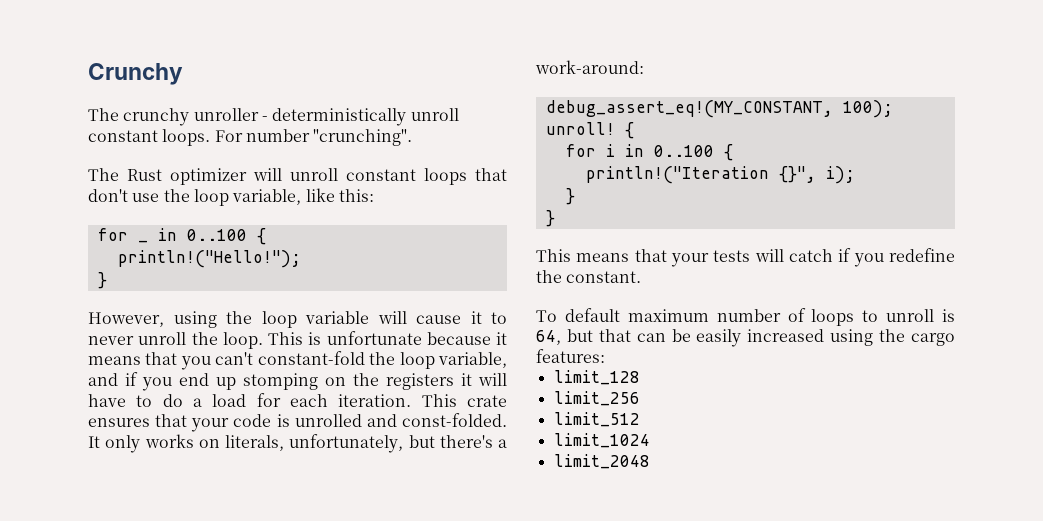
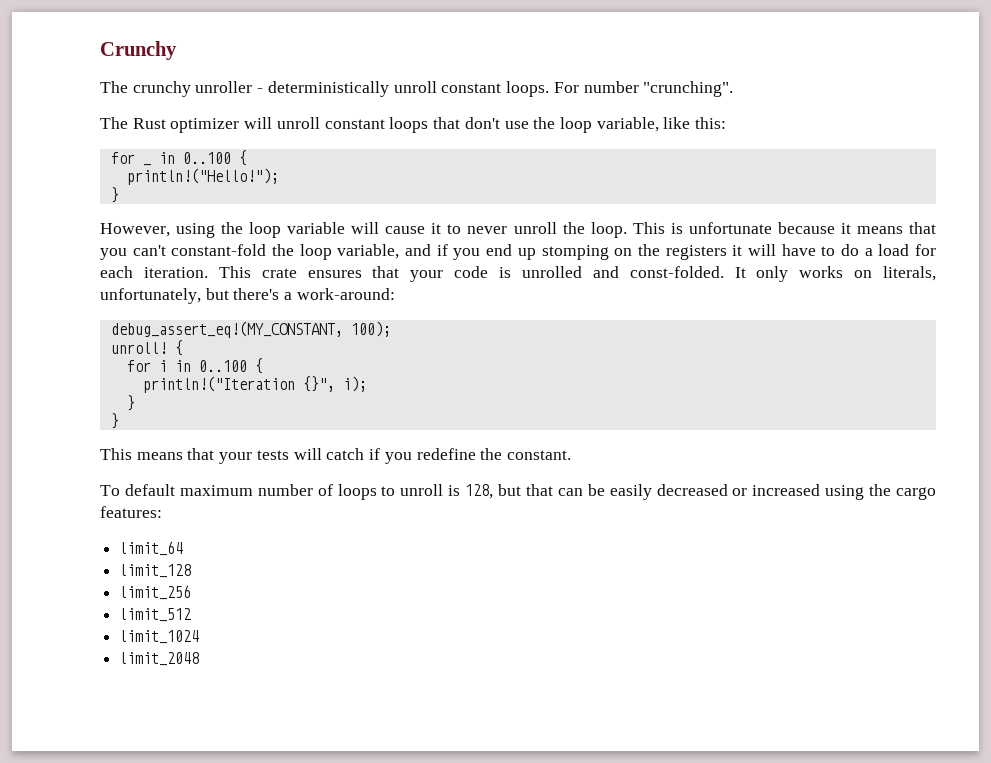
- To default maximum number of loops to unroll is 64, but that can be easily increased using the cargo features:
+ To default maximum number of loops to unroll is 128, but that can be easily decreased or increased using the cargo features:
+ limit_64

